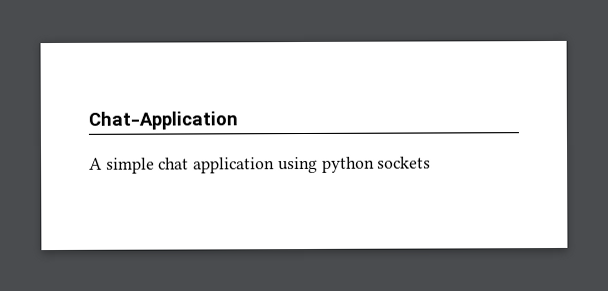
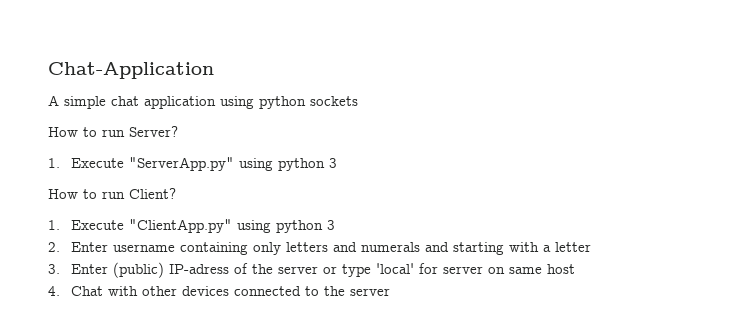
+ How to run Server?
+ 1. Execute "ServerApp.py" using python 3
+ How to run Client?
+ 1. Execute "ClientApp.py" using python 3
+ 2. Enter username containing only letters and numerals and starting with a letter
+ 3. Enter (public) IP-adress of the server or type 'local' for server on same host
+ 4. Chat with other devices connected to the server

